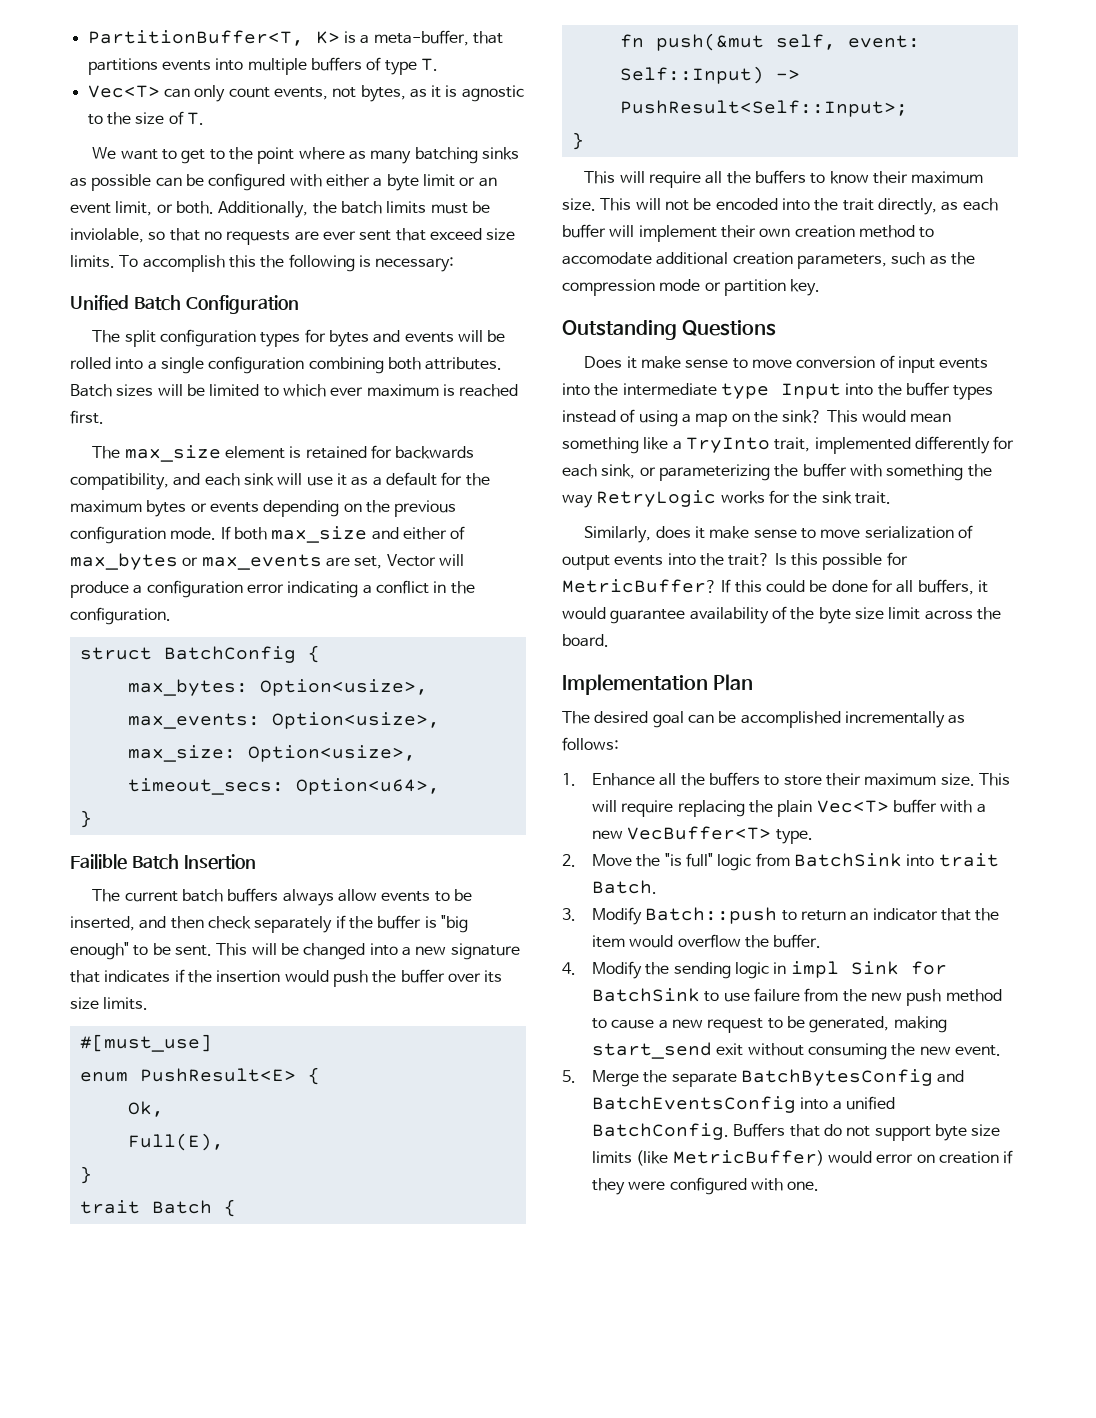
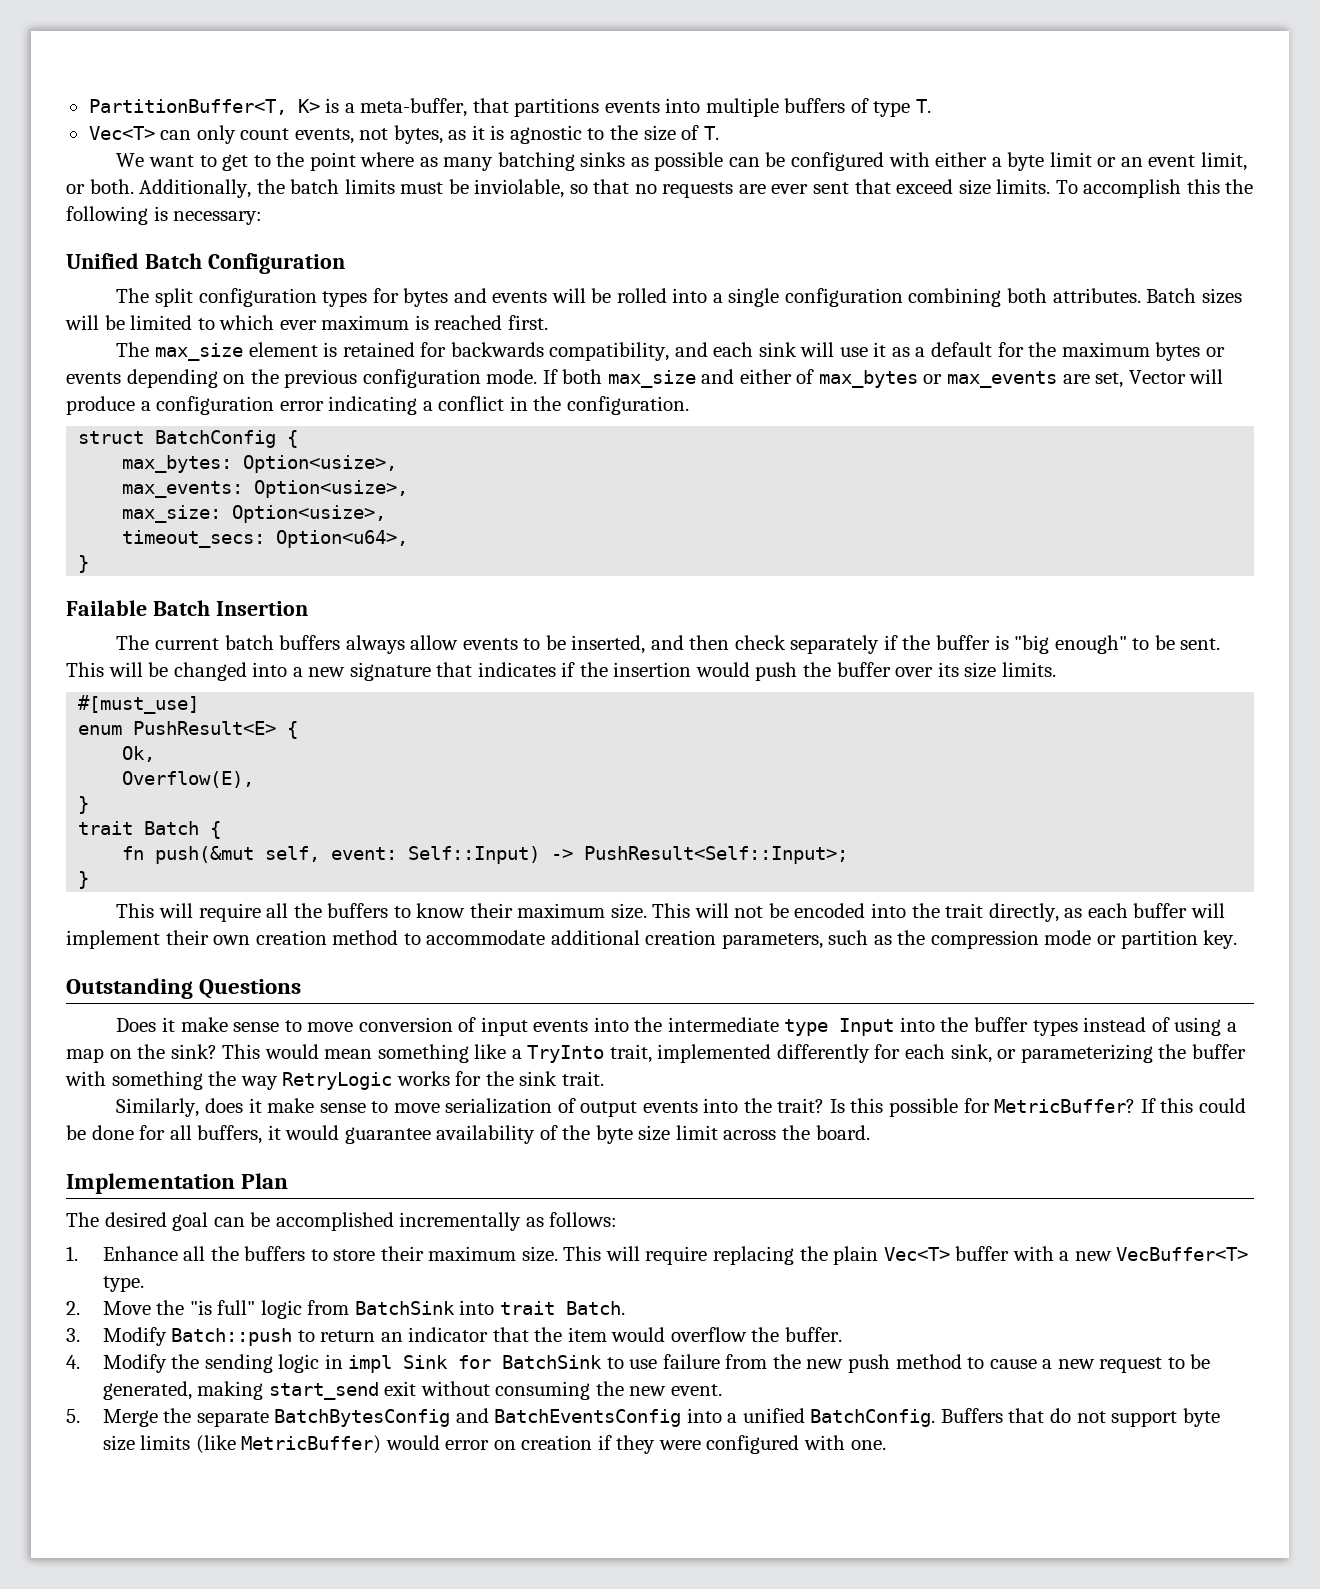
- Failible Batch Insertion
+ Failable Batch Insertion
- Full(E),
+ Overflow(E),
- This will not be encoded into the trait directly, as each buffer will implement their own creation method to accomodate additional creation parameters, such as the compression mode or partition key.
+ This will not be encoded into the trait directly, as each buffer will implement their own creation method to accommodate additional creation parameters, such as the compression mode or partition key.

